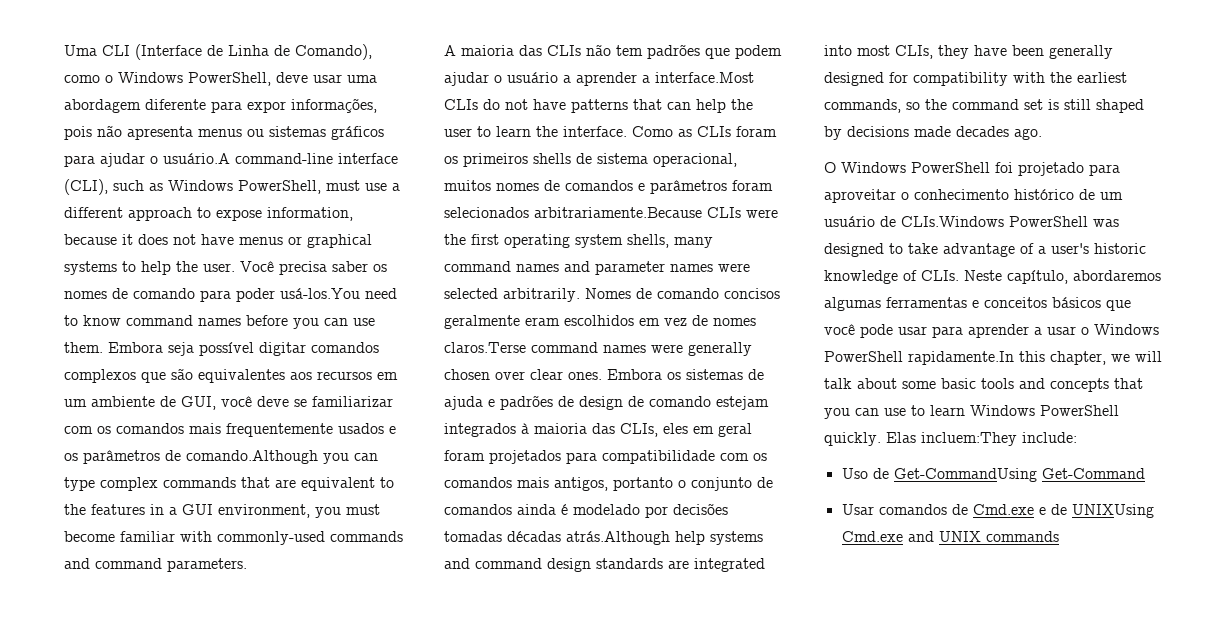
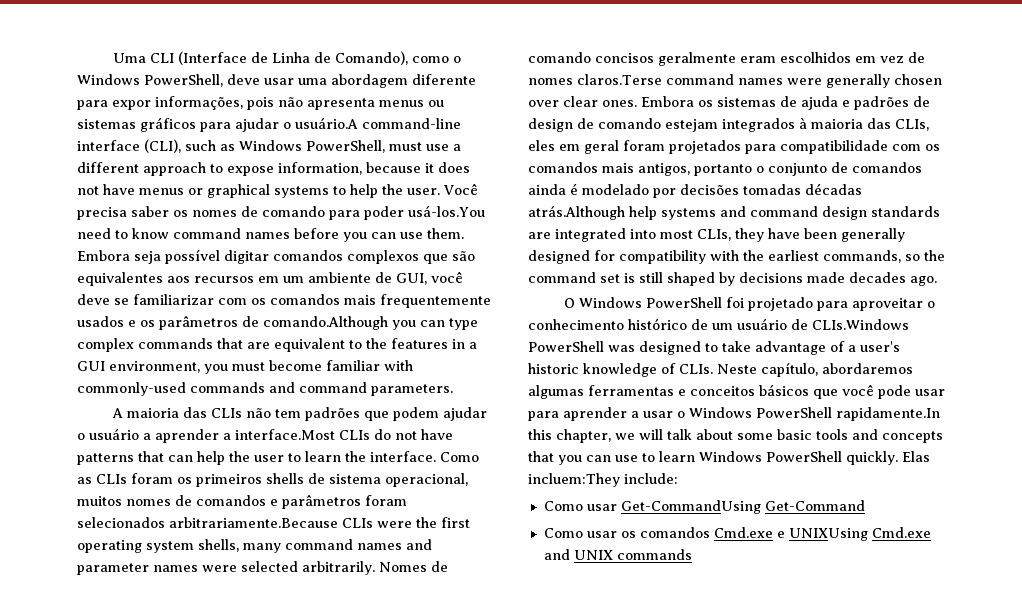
- Uso de Get-CommandUsing Get-Command
+ Como usar Get-CommandUsing Get-Command
- Usar comandos de Cmd.exe e de UNIXUsing Cmd.exe and UNIX commands
+ Como usar os comandos Cmd.exe e UNIXUsing Cmd.exe and UNIX commands

